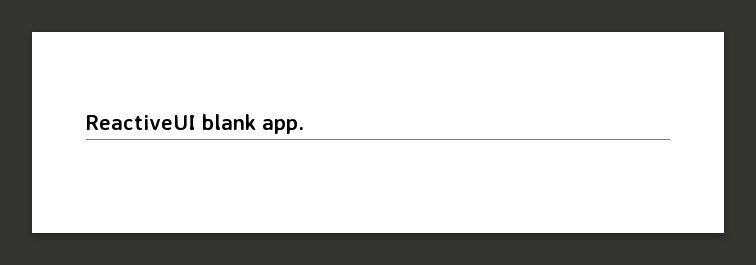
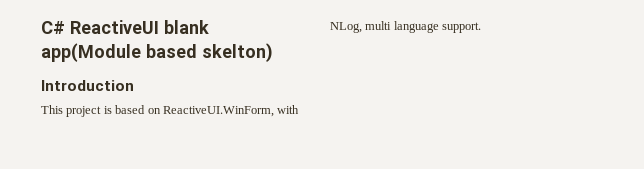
- ReactiveUI blank app.
+ C# ReactiveUI blank app(Module based skelton)
+ Introduction
+ This project is based on ReactiveUI.WinForm, with NLog, multi language support.

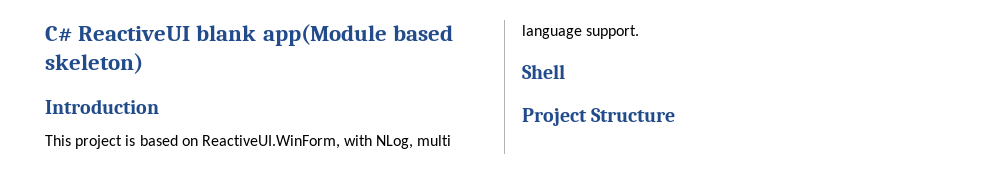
- C# ReactiveUI blank app(Module based skelton)
+ C# ReactiveUI blank app(Module based skeleton)
+ Shell
+ Project Structure

